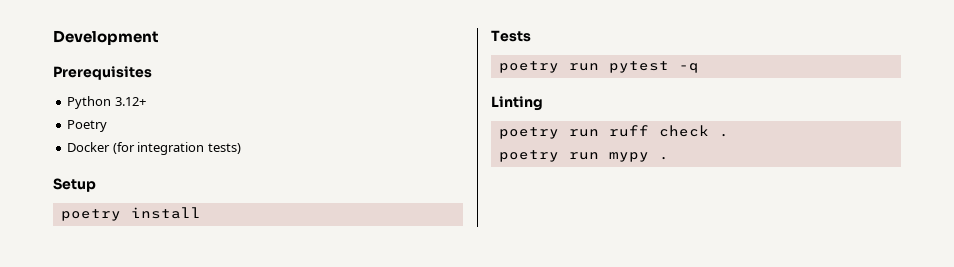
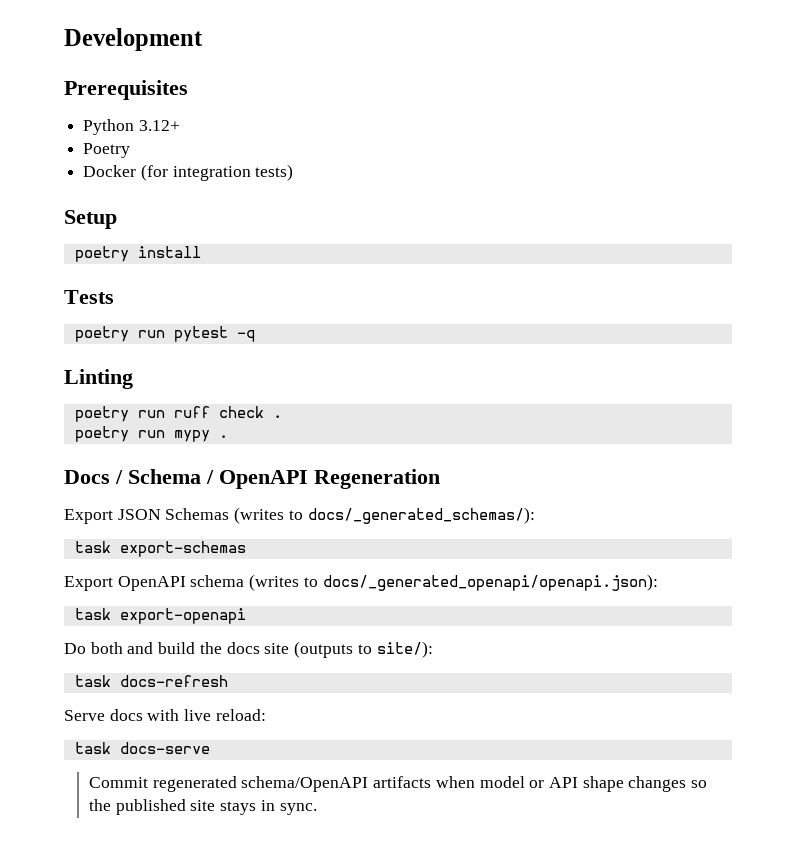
+ Docs / Schema / OpenAPI Regeneration
+ Export JSON Schemas (writes to docs/_generated_schemas/):
+ task export-schemas
+ Export OpenAPI schema (writes to docs/_generated_openapi/openapi.json):
+ task export-openapi
+ Do both and build the docs site (outputs to site/):
+ task docs-refresh
+ Serve docs with live reload:
+ task docs-serve
+ Commit regenerated schema/OpenAPI artifacts when model or API shape changes so the published site stays in sync.

